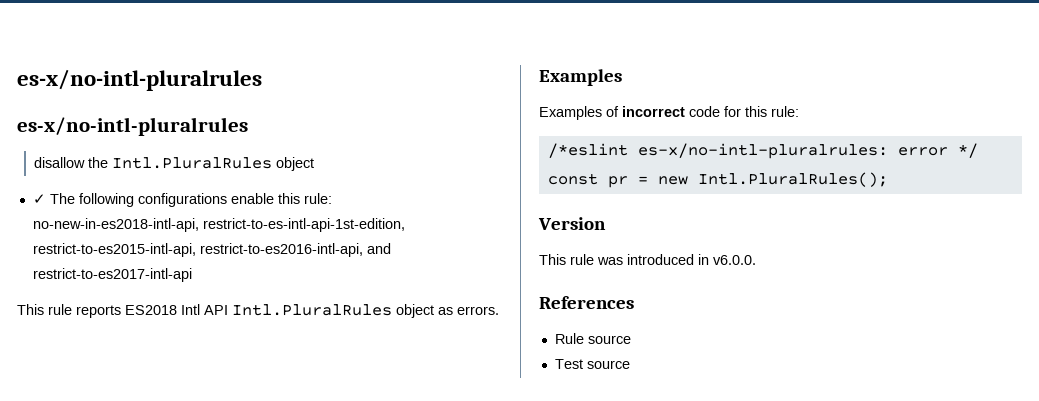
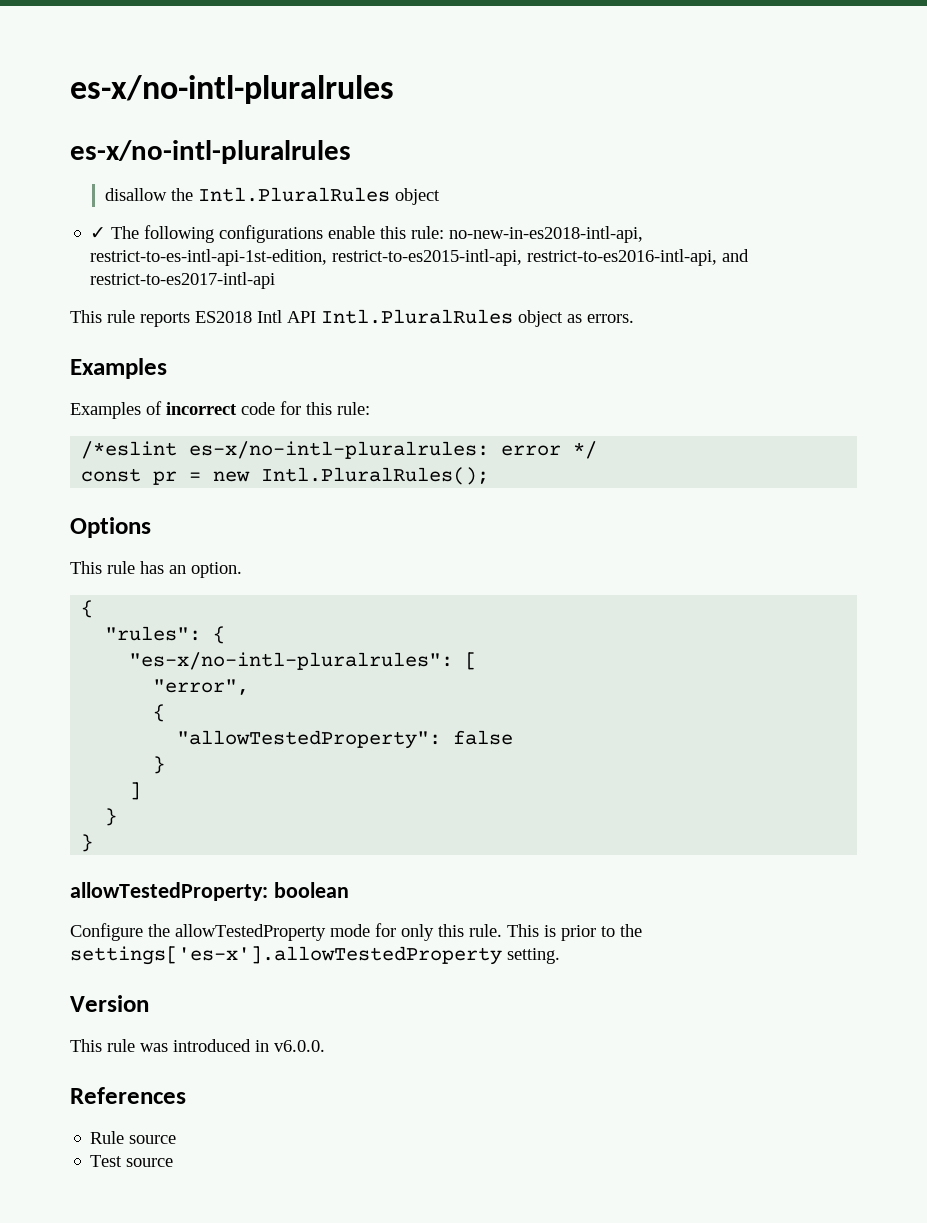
+ Options
+ This rule has an option.
+ {
+ "rules": {
+ "es-x/no-intl-pluralrules": [
+ "error",
+ {
+ "allowTestedProperty": false
+ }
+ ]
+ }
+ }
+ allowTestedProperty: boolean
+ Configure the allowTestedProperty mode for only this rule. This is prior to the settings['es-x'].allowTestedProperty setting.

